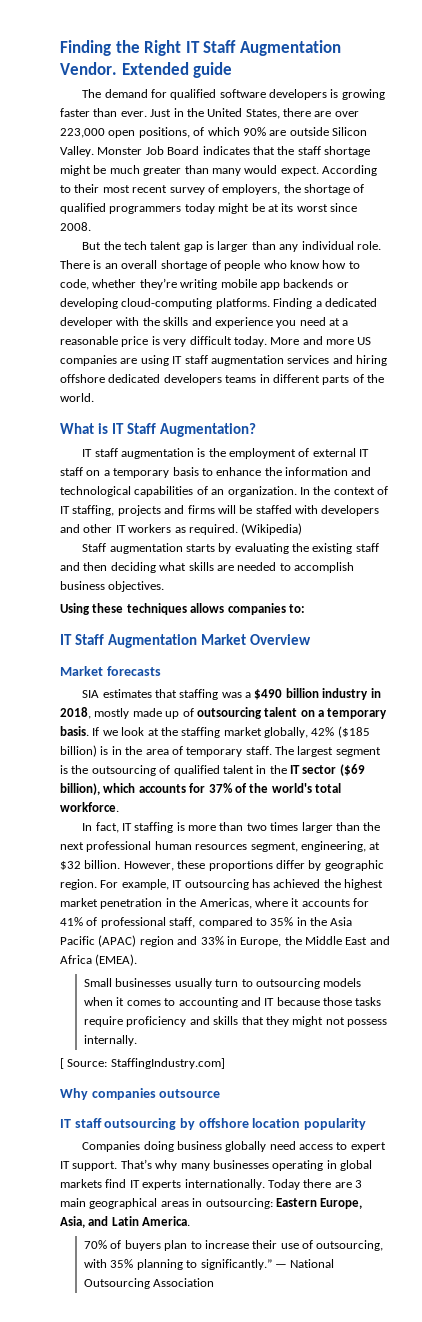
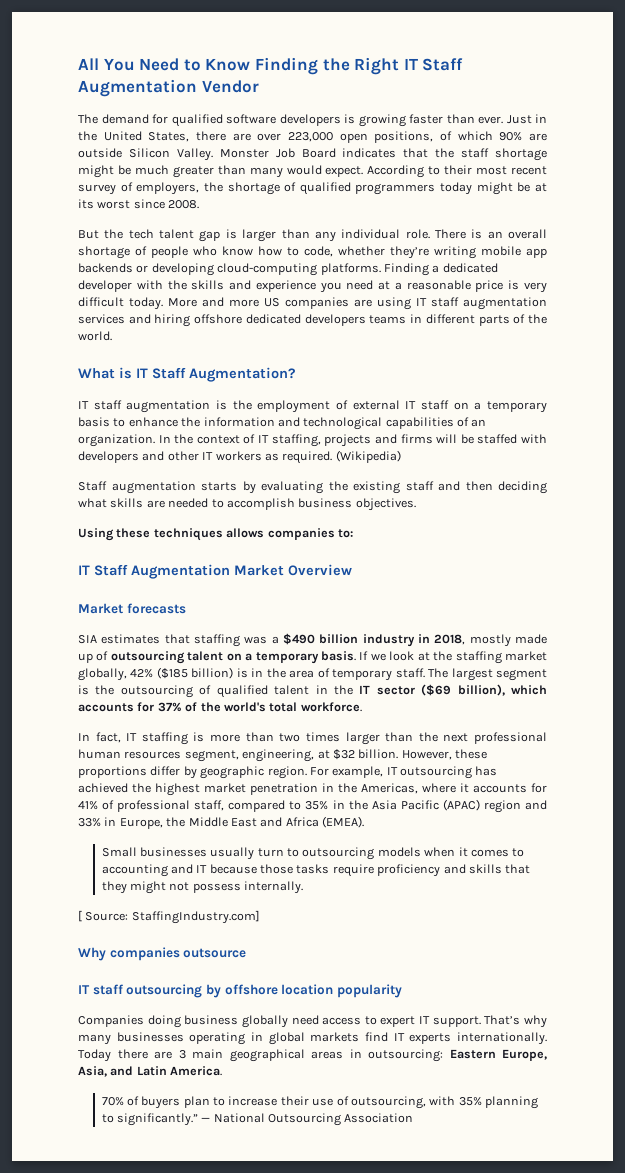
- Finding the Right IT Staff Augmentation Vendor. Extended guide
+ All You Need to Know Finding the Right IT Staff Augmentation Vendor

